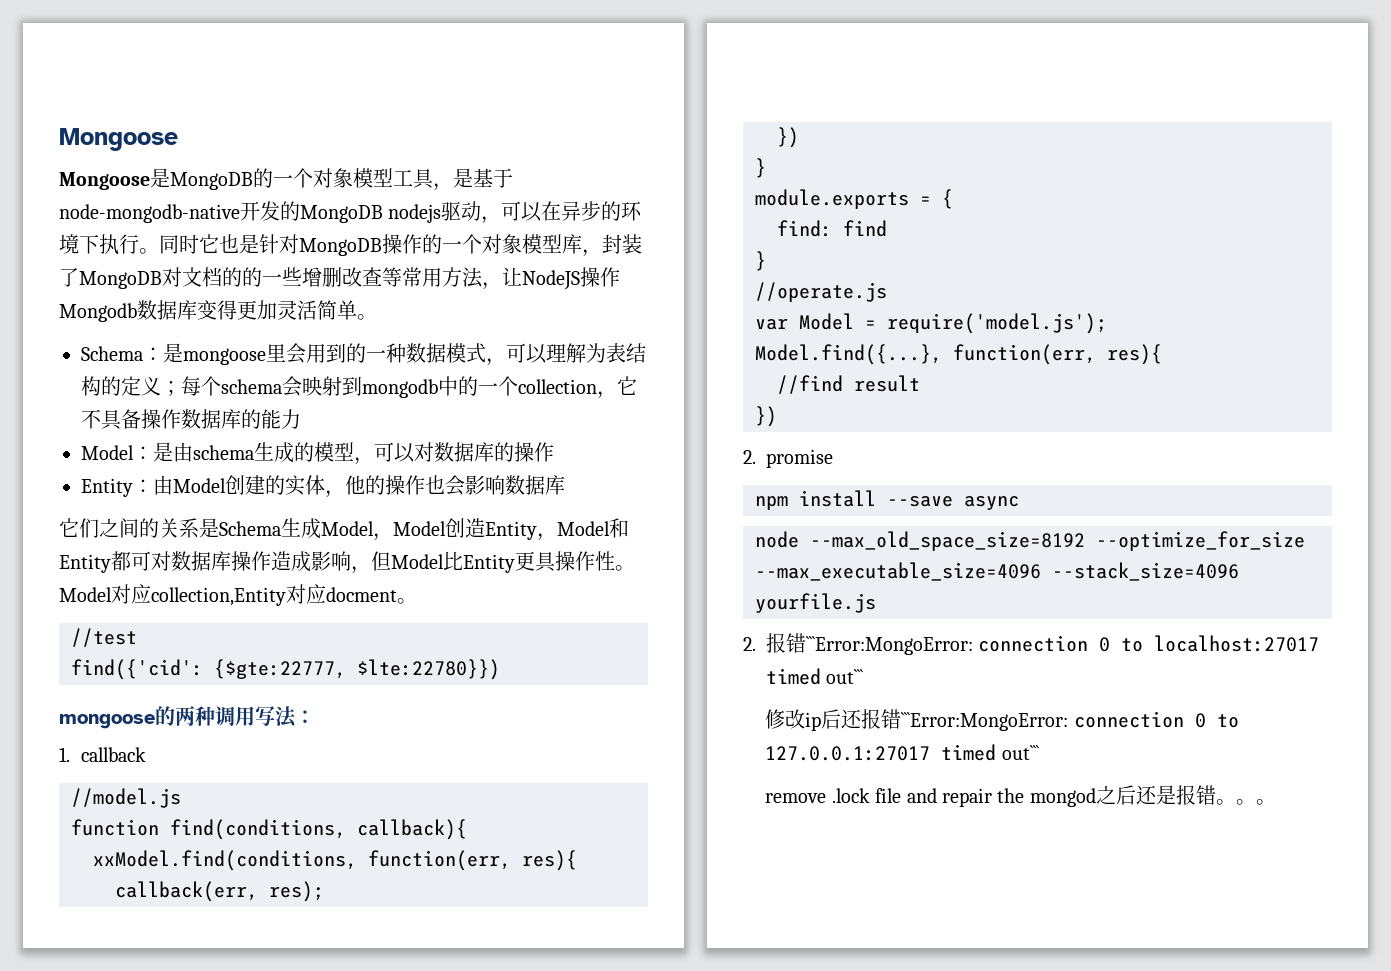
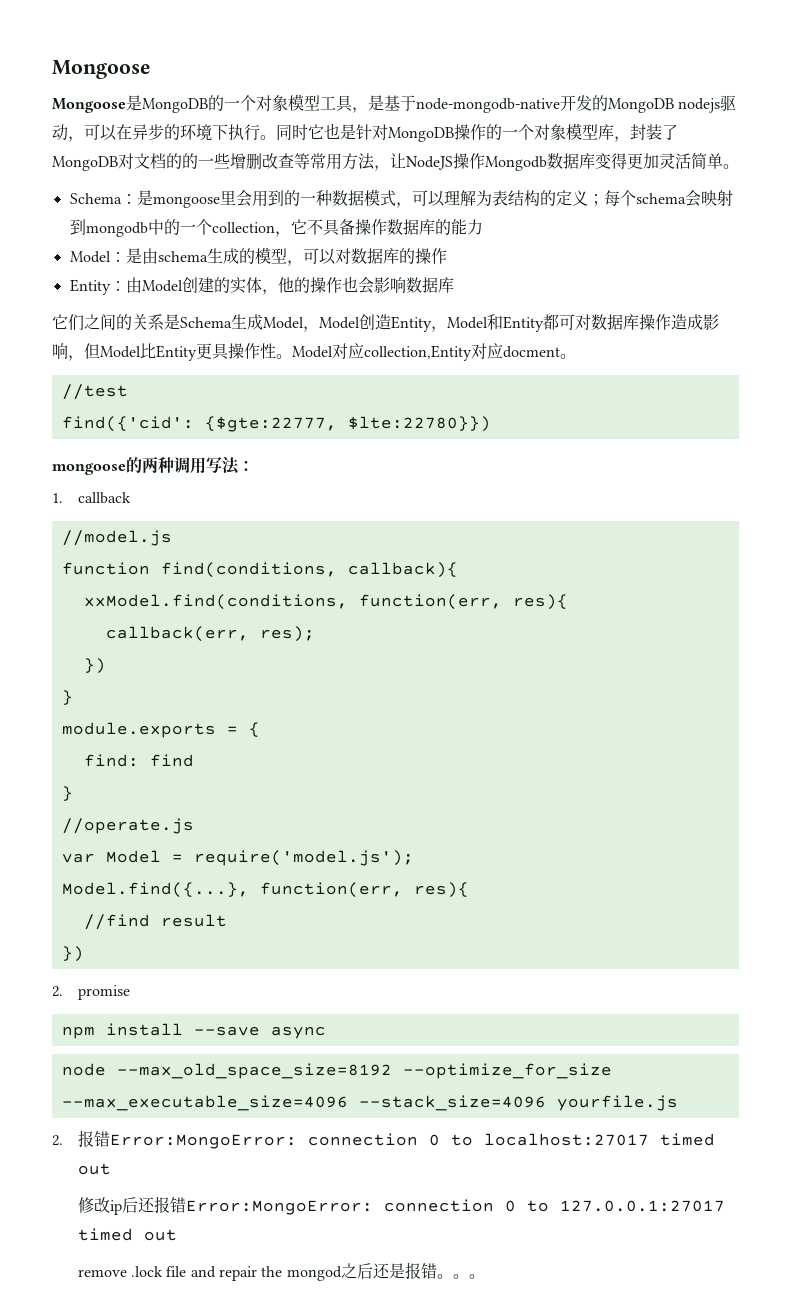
- 2.报错```Error:MongoError: connection 0 to localhost:27017 timed out```
+ 2.报错Error:MongoError: connection 0 to localhost:27017 timed out
- 修改ip后还报错```Error:MongoError: connection 0 to 127.0.0.1:27017 timed out```
+ 修改ip后还报错Error:MongoError: connection 0 to 127.0.0.1:27017 timed out

